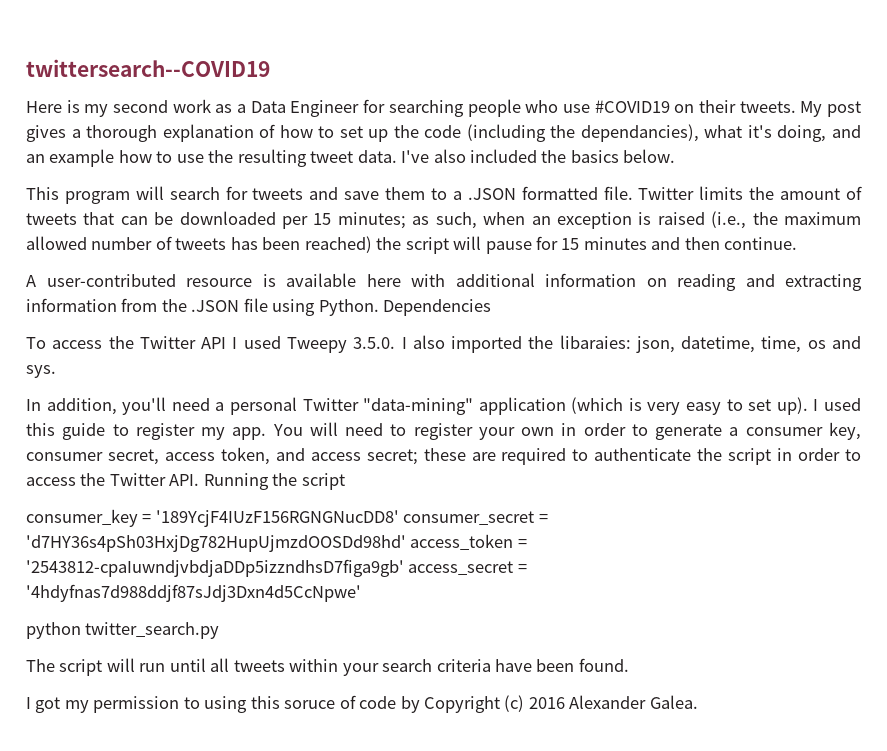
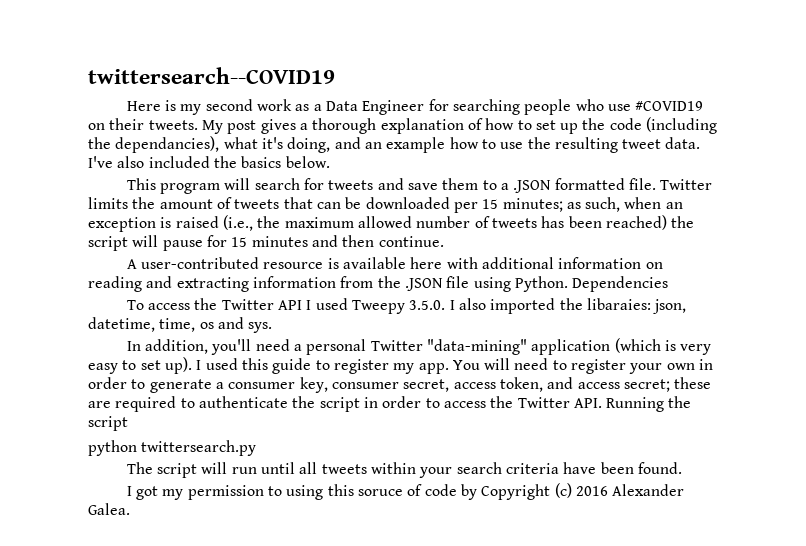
- consumer_key = '189YcjF4IUzF156RGNGNucDD8' consumer_secret = 'd7HY36s4pSh03HxjDg782HupUjmzdOOSDd98hd' access_token = '2543812-cpaIuwndjvbdjaDDp5izzndhsD7figa9gb' access_secret = '4hdyfnas7d988ddjf87sJdj3Dxn4d5CcNpwe'
- python twitter_search.py
+ python twittersearch.py

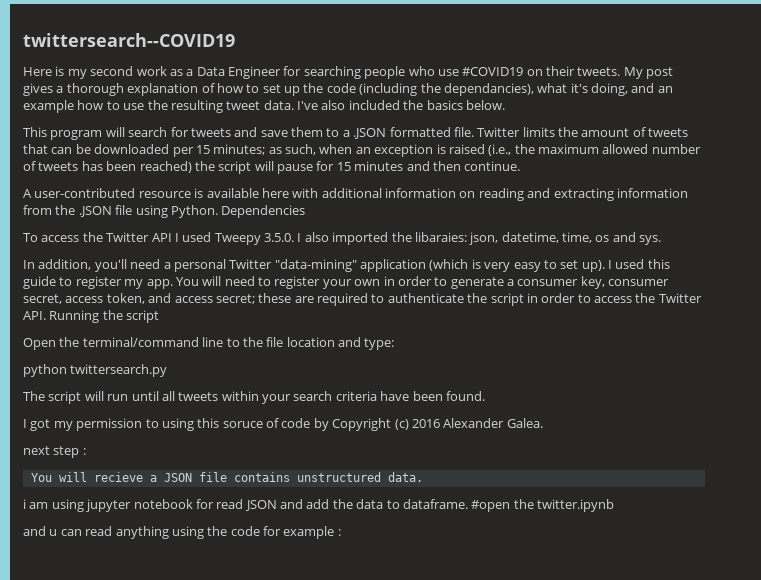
+ Open the terminal/command line to the file location and type:
+ next step :
+ You will recieve a JSON file contains unstructured data.
+ i am using jupyter notebook for read JSON and add the data to dataframe. #open the twitter.ipynb
+ and u can read anything using the code for example :

